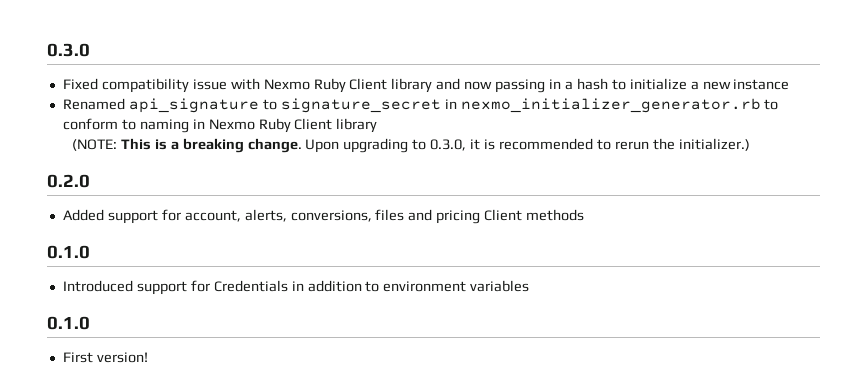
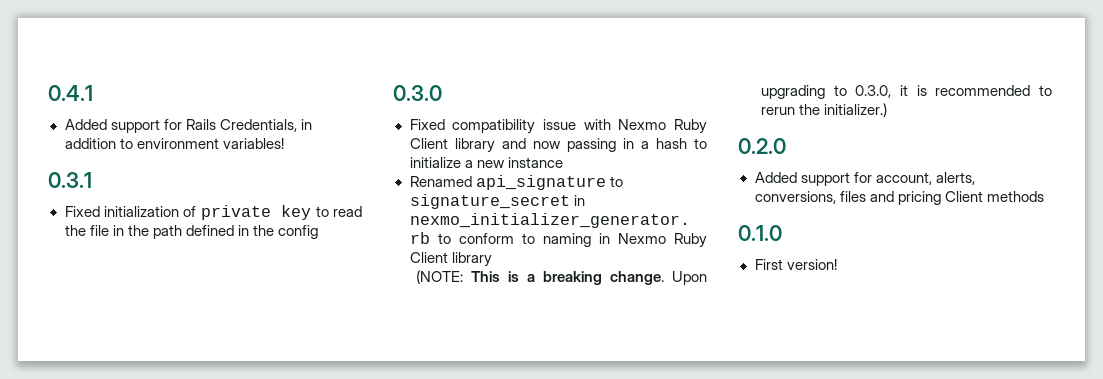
+ 0.4.1
+ Added support for Rails Credentials, in addition to environment variables!
+ 0.3.1
+ Fixed initialization of private key to read the file in the path defined in the config
- Introduced support for Credentials in addition to environment variables
- 0.1.0

